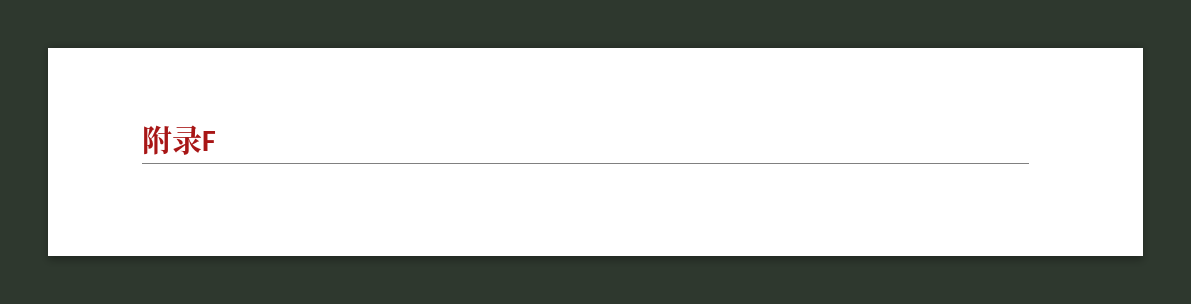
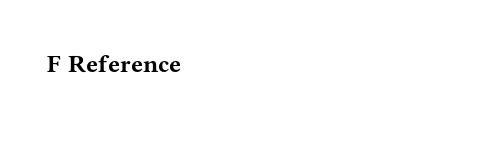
- 附录F
+ F Reference

